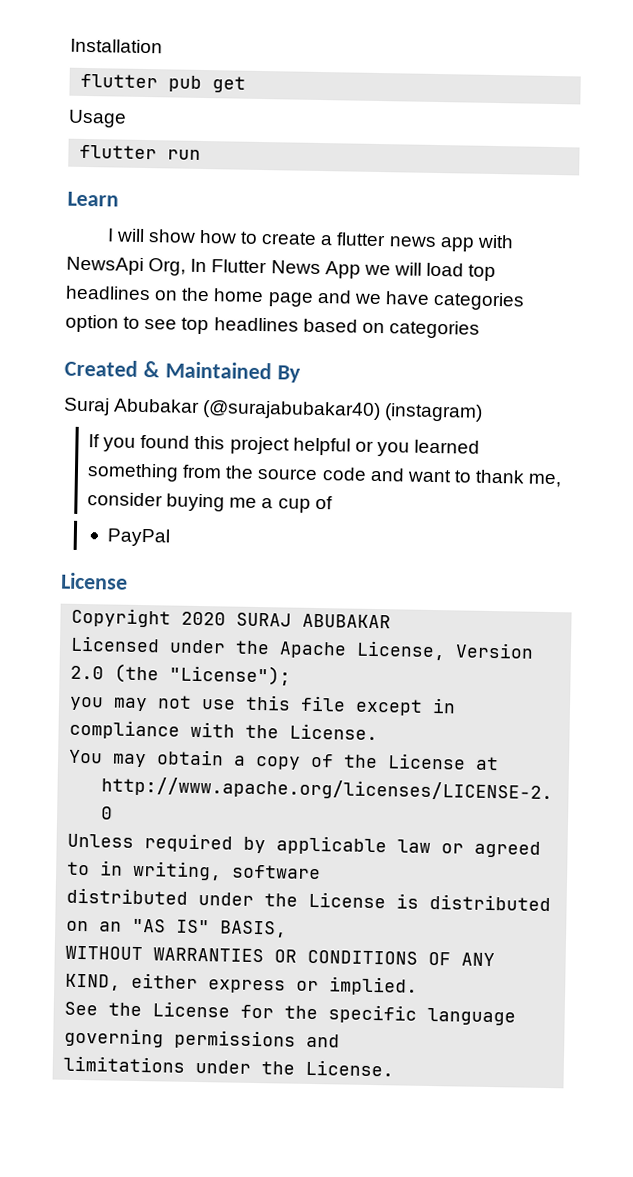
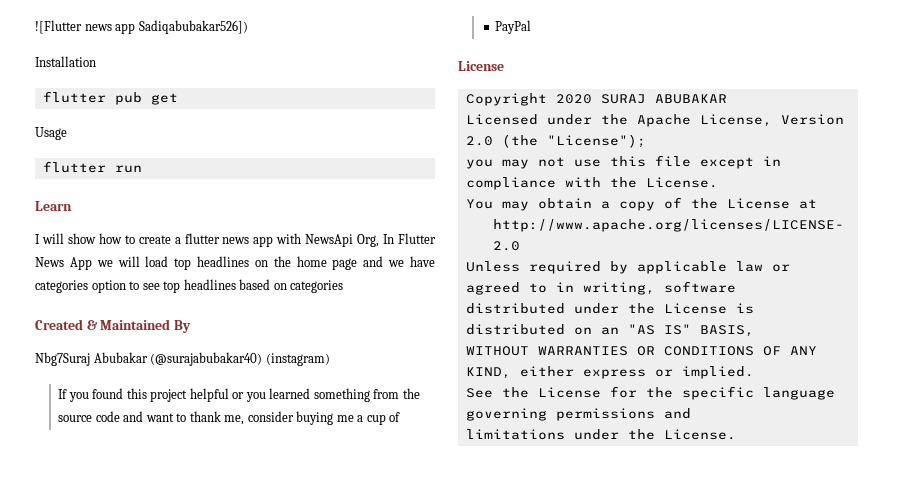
+ ![Flutter news app Sadiqabubakar526])
- Suraj Abubakar (@surajabubakar40) (instagram)
+ Nbg7Suraj Abubakar (@surajabubakar40) (instagram)

